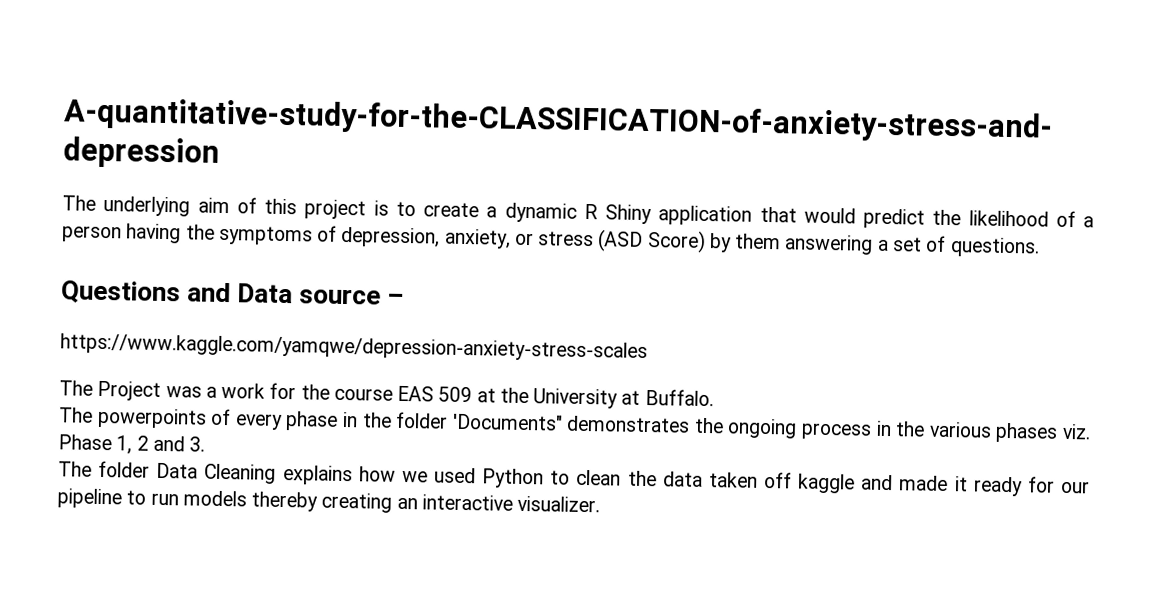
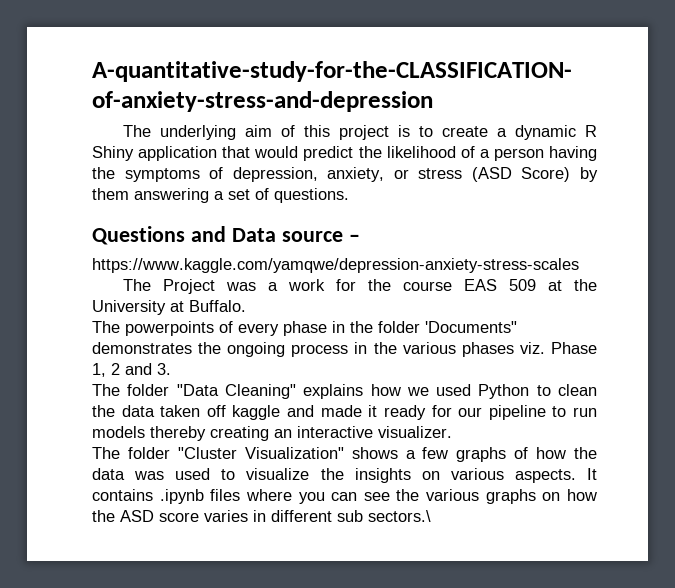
- The folder Data Cleaning explains how we used Python to clean the data taken off kaggle and made it ready for our pipeline to run models thereby creating an interactive visualizer.
+ The folder "Data Cleaning" explains how we used Python to clean the data taken off kaggle and made it ready for our pipeline to run models thereby creating an interactive visualizer.
+ The folder "Cluster Visualization" shows a few graphs of how the data was used to visualize the insights on various aspects. It contains .ipynb files where you can see the various graphs on how the ASD score varies in different sub sectors.\

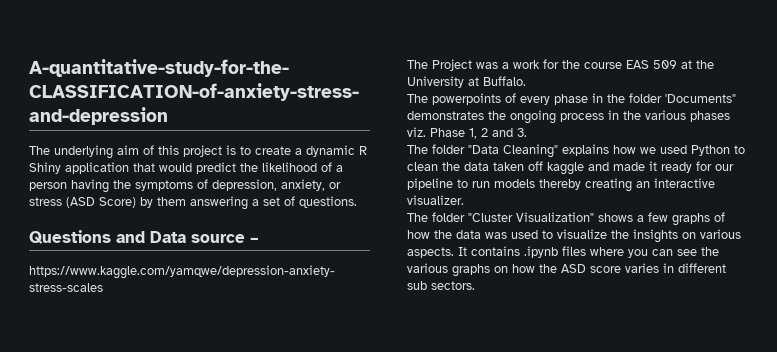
- It contains .ipynb files where you can see the various graphs on how the ASD score varies in different sub sectors.\
+ It contains .ipynb files where you can see the various graphs on how the ASD score varies in different sub sectors.

